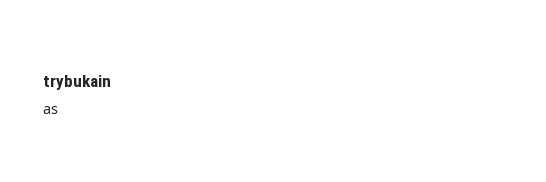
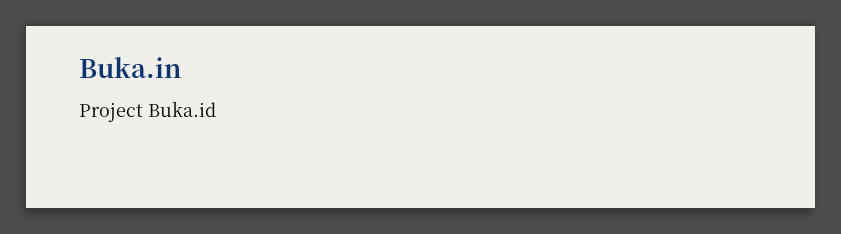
- trybukain
- as
+ Buka.in
+ Project Buka.id

